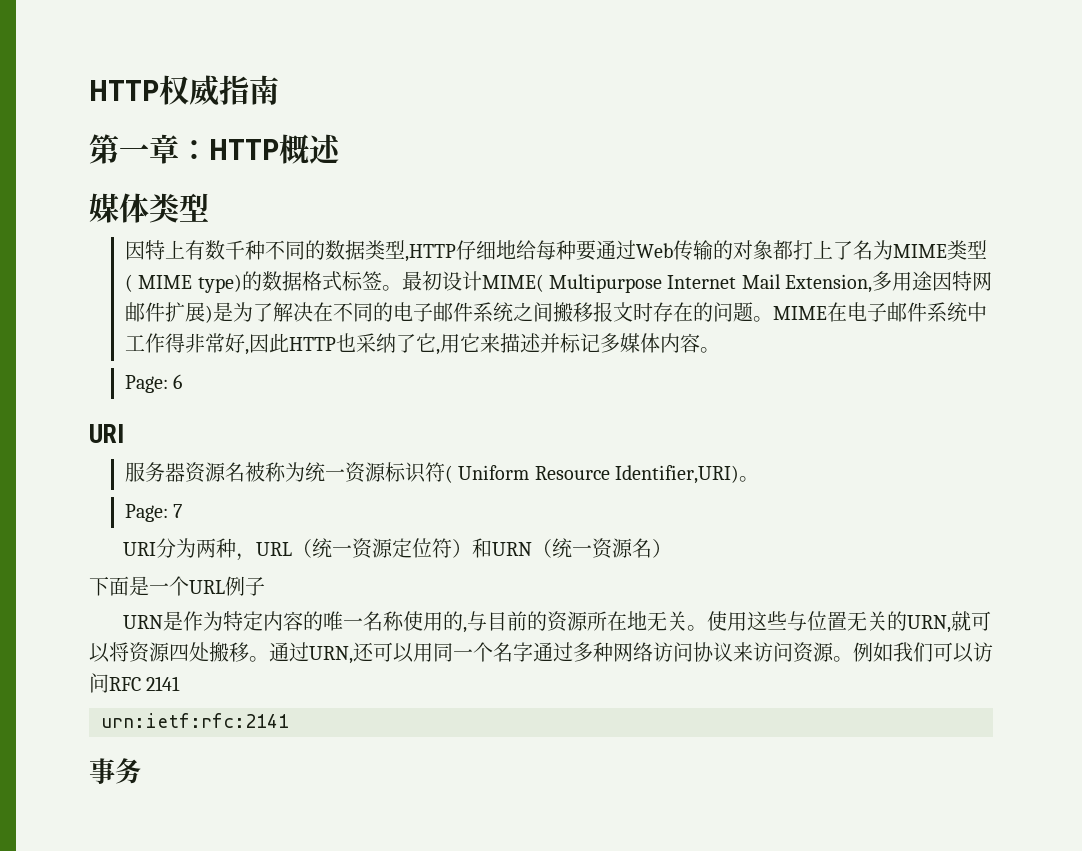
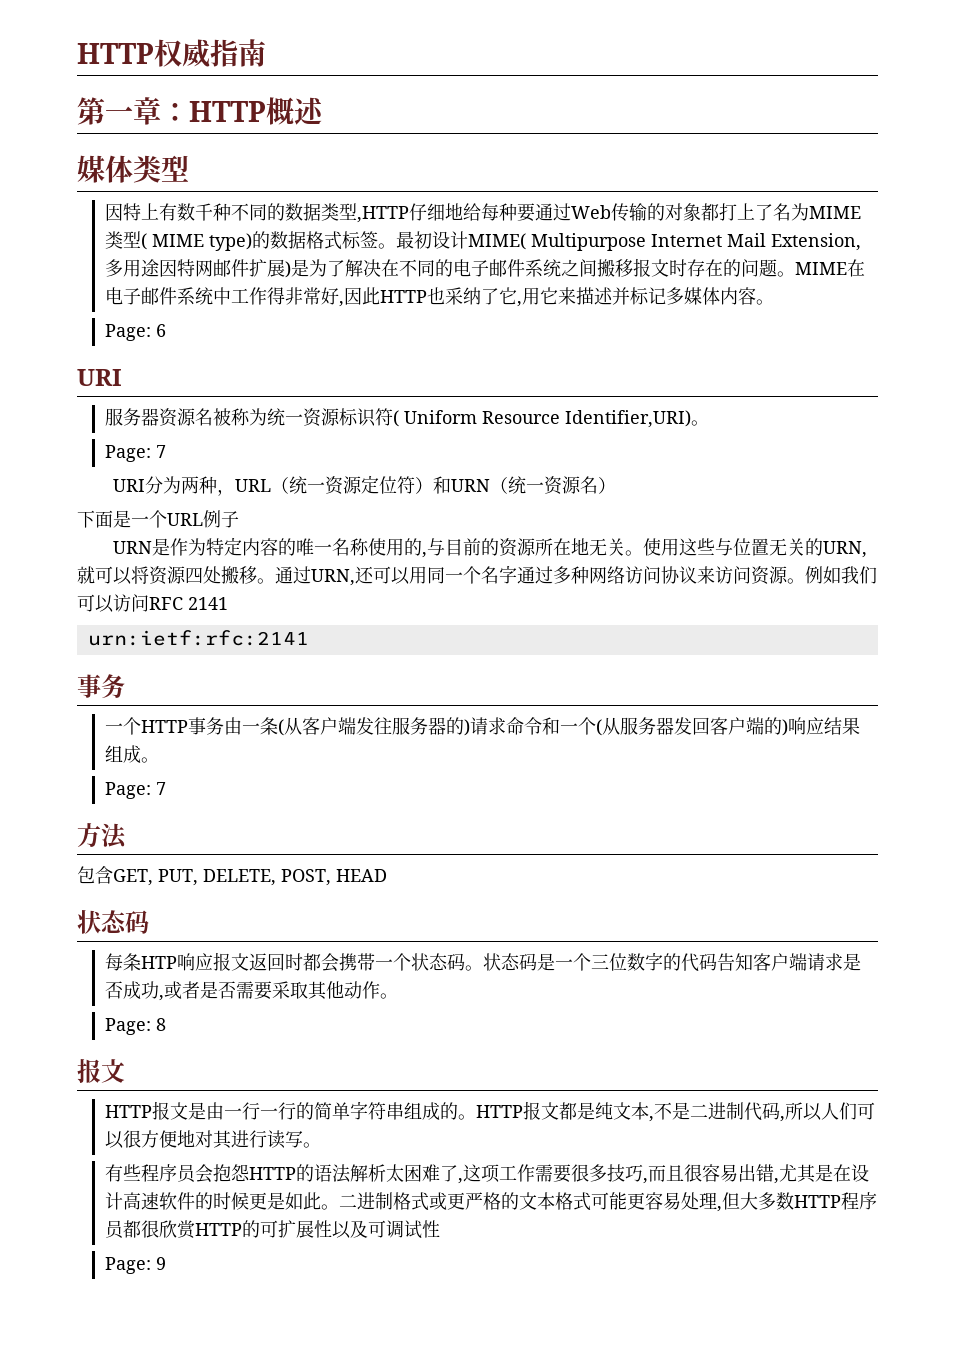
+ 一个HTTP事务由一条(从客户端发往服务器的)请求命令和一个(从服务器发回客户端的)响应结果组成。
+ Page: 7
+ 方法
+ 包含GET, PUT, DELETE, POST, HEAD
+ 状态码
+ 每条HTP响应报文返回时都会携帯一个状态码。状态码是一个三位数字的代码告知客户端请求是否成功,或者是否需要采取其他动作。
+ Page: 8
+ 报文
+ HTTP报文是由一行一行的简单字符串组成的。HTTP报文都是纯文本,不是二进制代码,所以人们可以很方便地对其进行读写。
+ 有些程序员会抱怨HTTP的语法解析太困难了,这项工作需要很多技巧,而且很容易出错,尤其是在设计高速软件的时候更是如此。二进制格式或更严格的文本格式可能更容易处理,但大多数HTTP程序员都很欣赏HTTP的可扩展性以及可调试性
+ Page: 9

